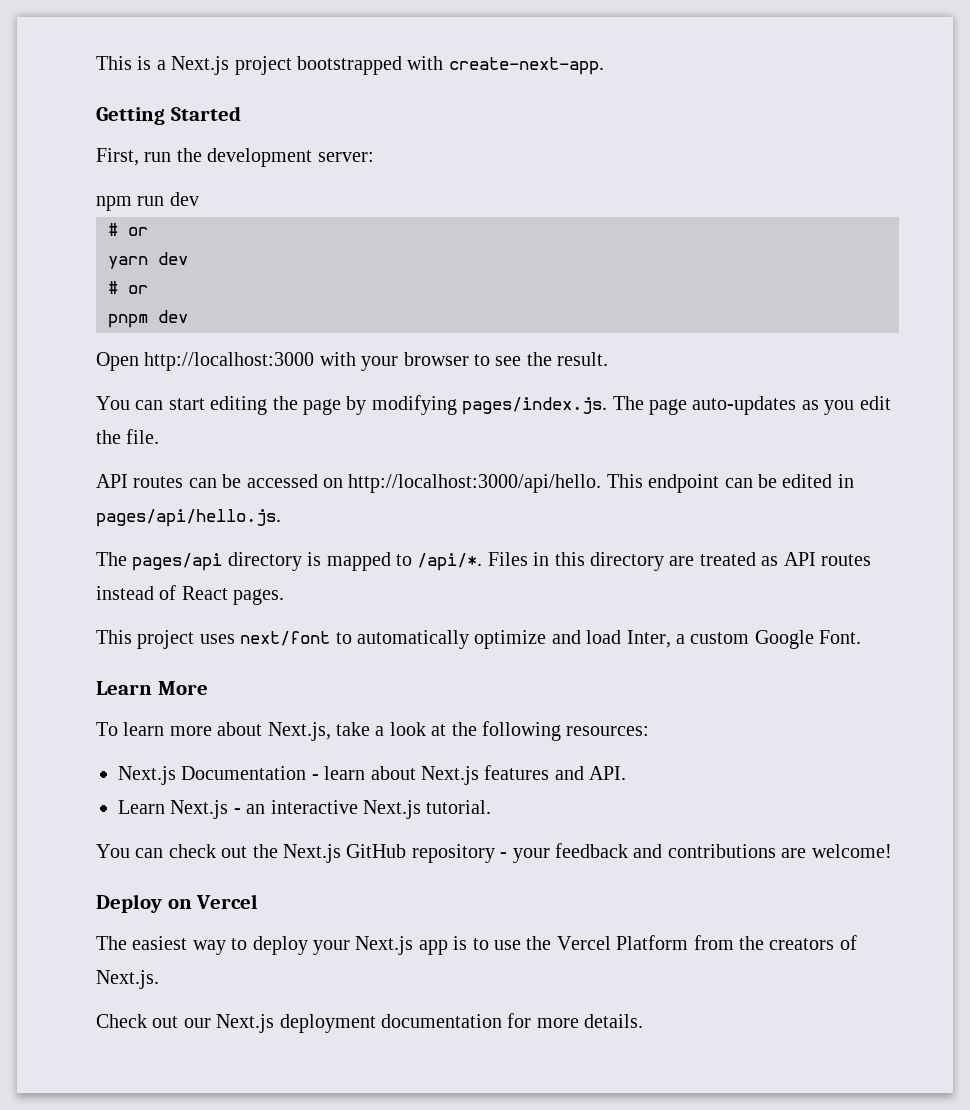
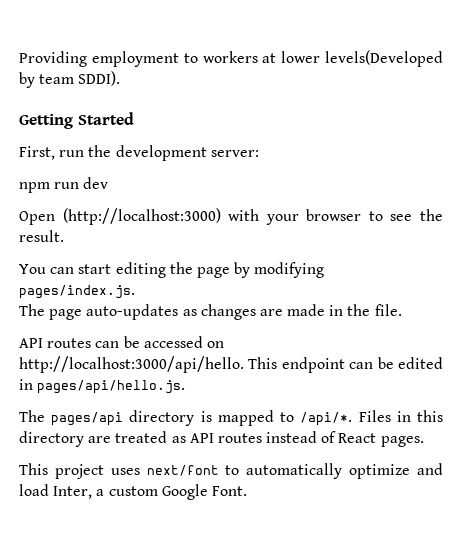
- This is a Next.js project bootstrapped with create-next-app.
+ Providing employment to workers at lower levels(Developed by team SDDI).
  npm run dev
- # or
- yarn dev
- # or
- pnpm dev
- Open http://localhost:3000 with your browser to see the result.
+ Open (http://localhost:3000) with your browser to see the result.
- You can start editing the page by modifying pages/index.js. The page auto-updates as you edit the file.
+ You can start editing the page by modifying pages/index.js.
+ The page auto-updates as changes are made in the file.
- Learn More
- To learn more about Next.js, take a look at the following resources:
- Next.js Documentation - learn about Next.js features and API.
- Learn Next.js - an interactive Next.js tutorial.
- You can check out the Next.js GitHub repository - your feedback and contributions are welcome!
- Deploy on Vercel
- The easiest way to deploy your Next.js app is to use the Vercel Platform from the creators of Next.js.
- Check out our Next.js deployment documentation for more details.

